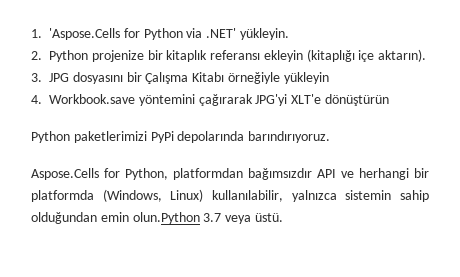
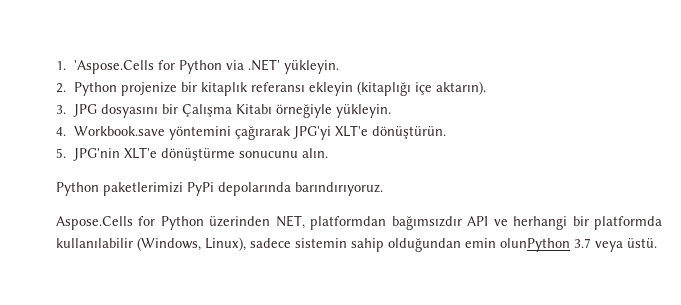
- 3. JPG dosyasını bir Çalışma Kitabı örneğiyle yükleyin
+ 3. JPG dosyasını bir Çalışma Kitabı örneğiyle yükleyin.
- 4. Workbook.save yöntemini çağırarak JPG'yi XLT'e dönüştürün
+ 4. Workbook.save yöntemini çağırarak JPG'yi XLT'e dönüştürün.
+ 5. JPG'nin XLT'e dönüştürme sonucunu alın.
- Aspose.Cells for Python, platformdan bağımsızdır API ve herhangi bir platformda (Windows, Linux) kullanılabilir, yalnızca sistemin sahip olduğundan emin olun.Python 3.7 veya üstü.
+ Aspose.Cells for Python üzerinden NET, platformdan bağımsızdır API ve herhangi bir platformda kullanılabilir (Windows, Linux), sadece sistemin sahip olduğundan emin olunPython 3.7 veya üstü.

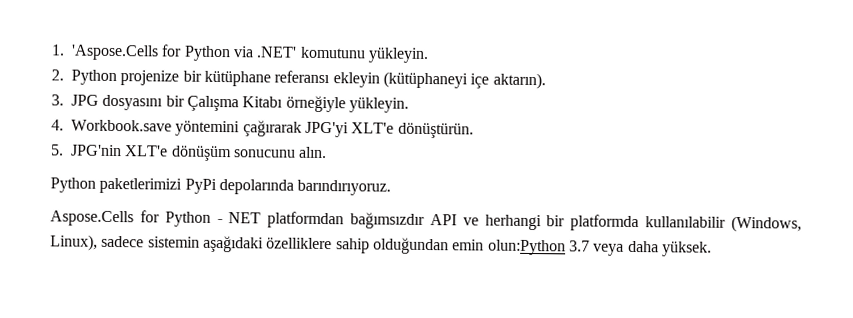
- 1. 'Aspose.Cells for Python via .NET' yükleyin.
+ 1. 'Aspose.Cells for Python via .NET' komutunu yükleyin.
- 2. Python projenize bir kitaplık referansı ekleyin (kitaplığı içe aktarın).
+ 2. Python projenize bir kütüphane referansı ekleyin (kütüphaneyi içe aktarın).
- 5. JPG'nin XLT'e dönüştürme sonucunu alın.
+ 5. JPG'nin XLT'e dönüşüm sonucunu alın.
- Aspose.Cells for Python üzerinden NET, platformdan bağımsızdır API ve herhangi bir platformda kullanılabilir (Windows, Linux), sadece sistemin sahip olduğundan emin olunPython 3.7 veya üstü.
+ Aspose.Cells for Python - NET platformdan bağımsızdır API ve herhangi bir platformda kullanılabilir (Windows, Linux), sadece sistemin aşağıdaki özelliklere sahip olduğundan emin olun:Python 3.7 veya daha yüksek.

